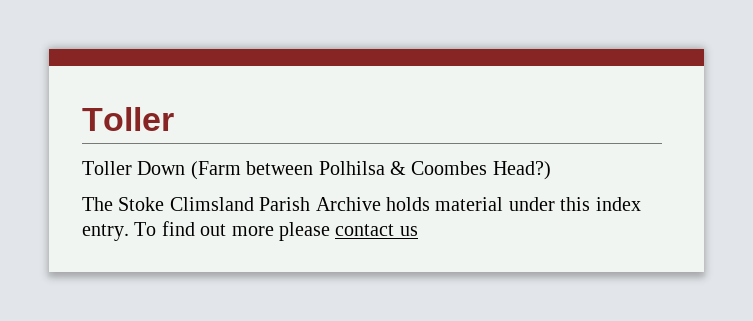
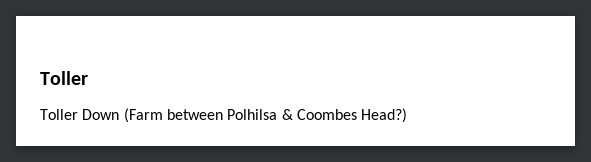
- The Stoke Climsland Parish Archive holds material under this index entry. To find out more please contact us

